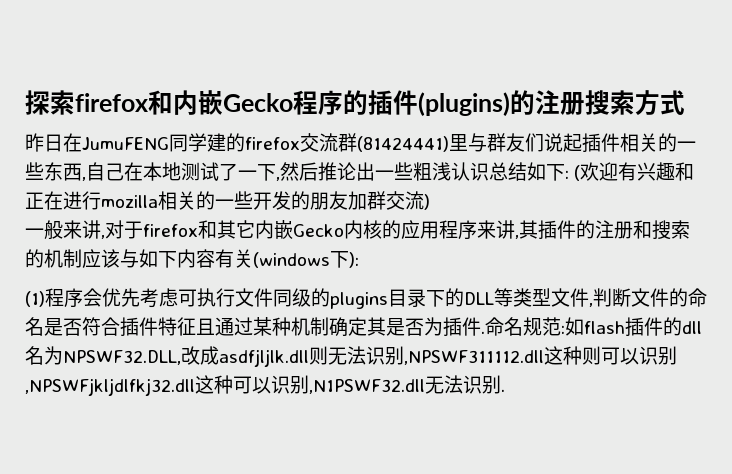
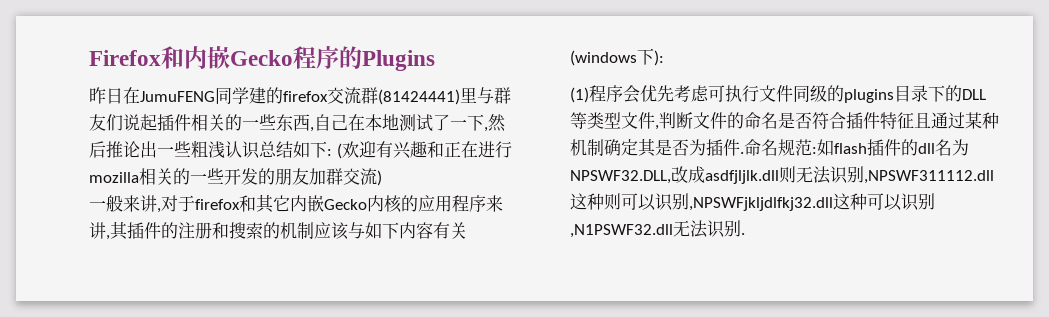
- 探索firefox和内嵌Gecko程序的插件(plugins)的注册搜索方式
+ Firefox和内嵌Gecko程序的Plugins

